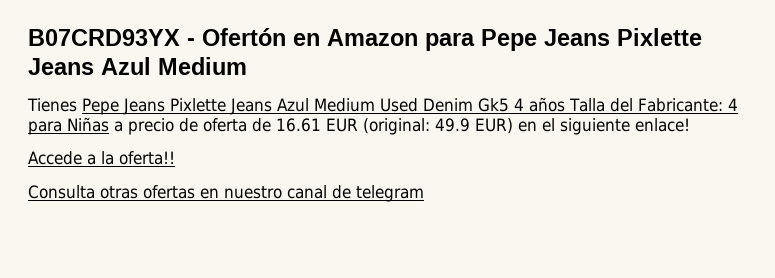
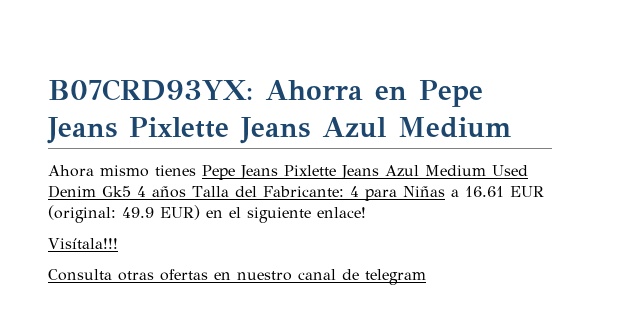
- B07CRD93YX - Ofertón en Amazon para Pepe Jeans Pixlette Jeans Azul Medium
+ B07CRD93YX: Ahorra en Pepe Jeans Pixlette Jeans Azul Medium
- Tienes Pepe Jeans Pixlette Jeans Azul Medium Used Denim Gk5 4 años Talla del Fabricante: 4 para Niñas a precio de oferta de 16.61 EUR (original: 49.9 EUR) en el siguiente enlace!
+ Ahora mismo tienes Pepe Jeans Pixlette Jeans Azul Medium Used Denim Gk5 4 años Talla del Fabricante: 4 para Niñas a 16.61 EUR (original: 49.9 EUR) en el siguiente enlace!
- Accede a la oferta!!
+ Visítala!!!

